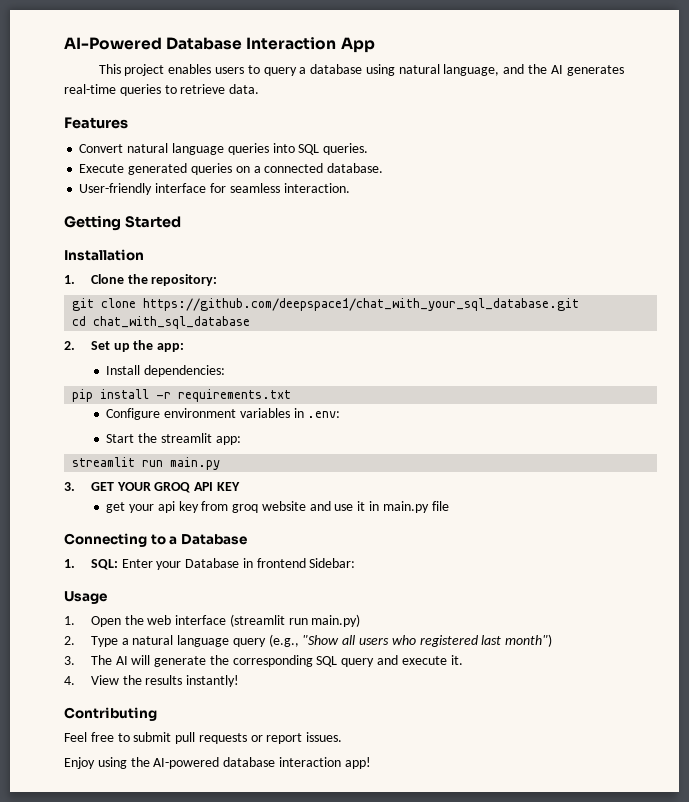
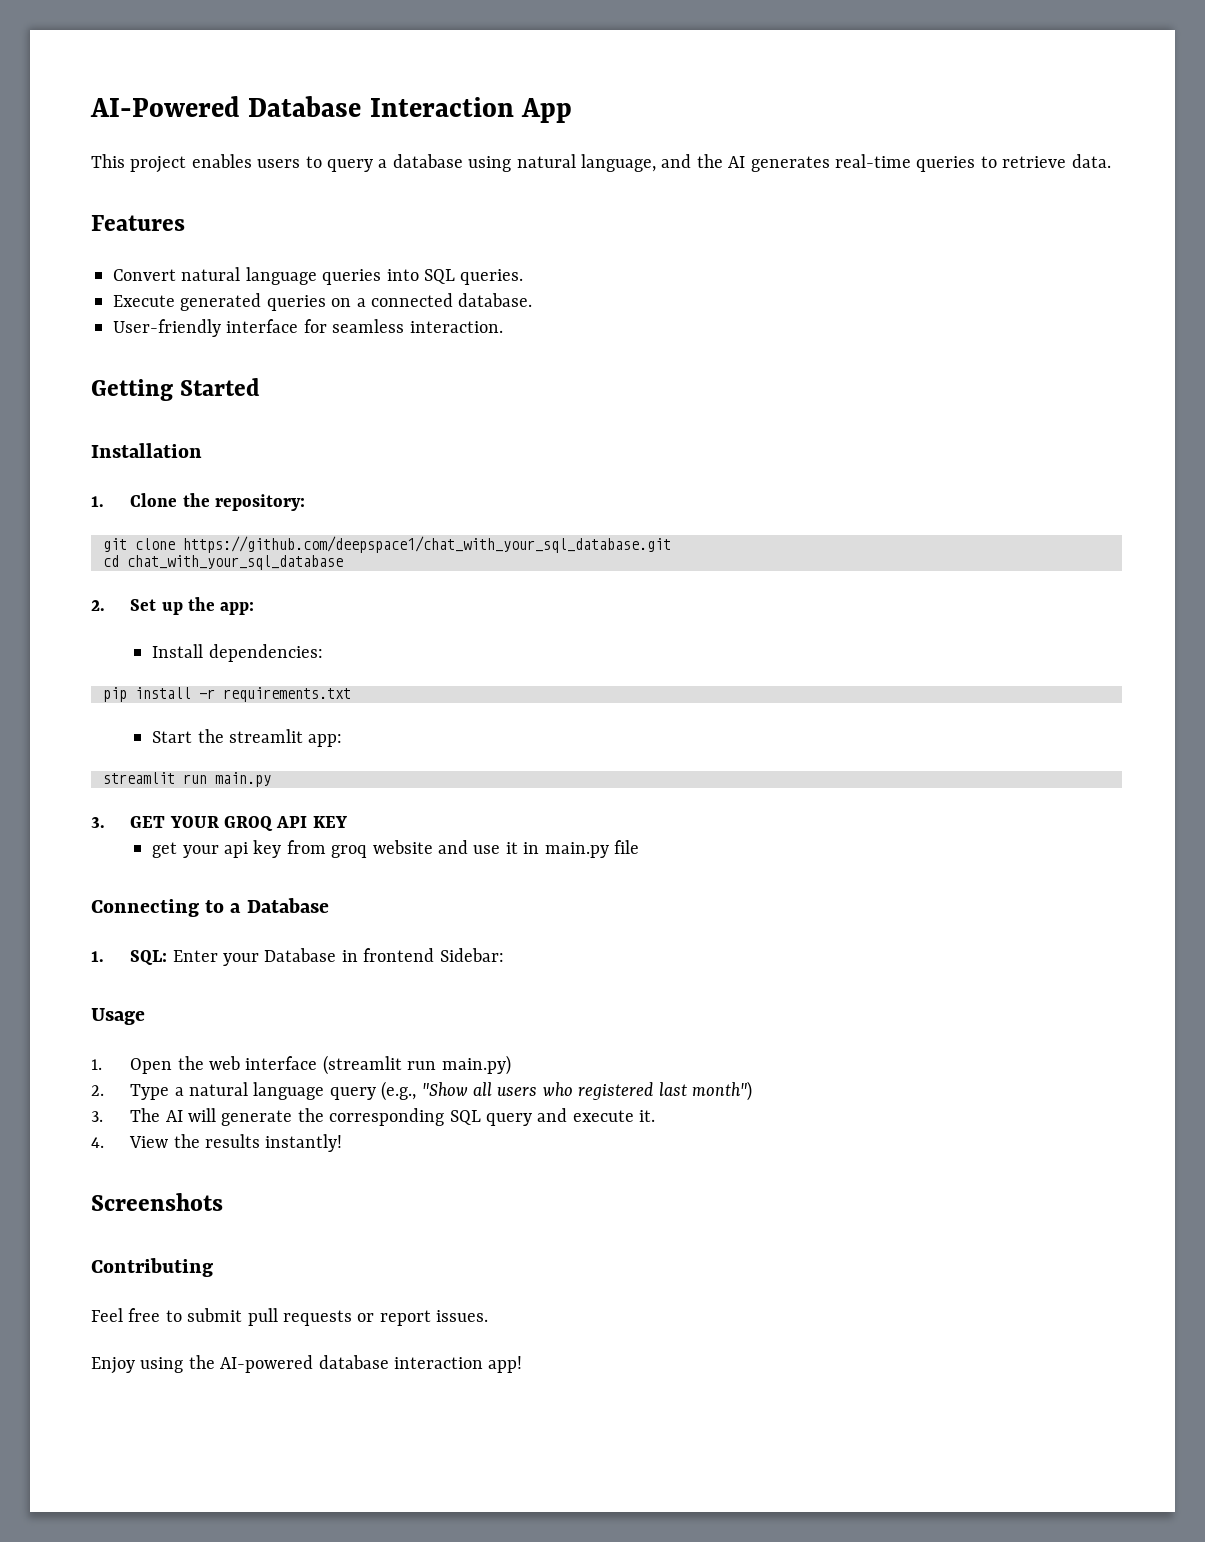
- cd chat_with_sql_database
+ cd chat_with_your_sql_database
- Configure environment variables in .env:
+ Screenshots

